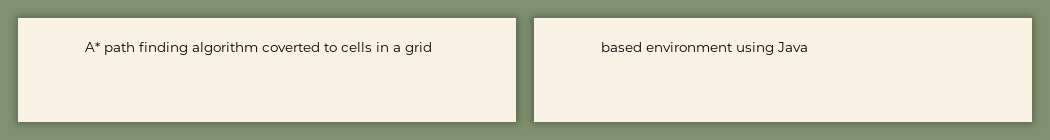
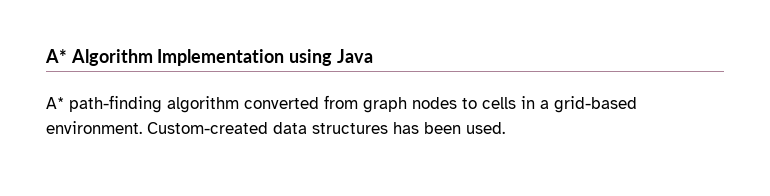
- A* path finding algorithm coverted to cells in a grid based environment using Java
+ A* Algorithm Implementation using Java
+ A* path-finding algorithm converted from graph nodes to cells in a grid-based environment. Custom-created data structures has been used.

